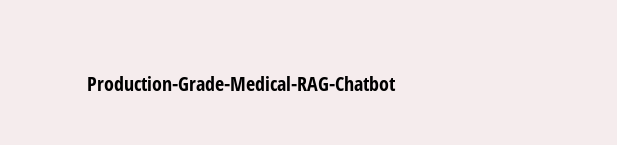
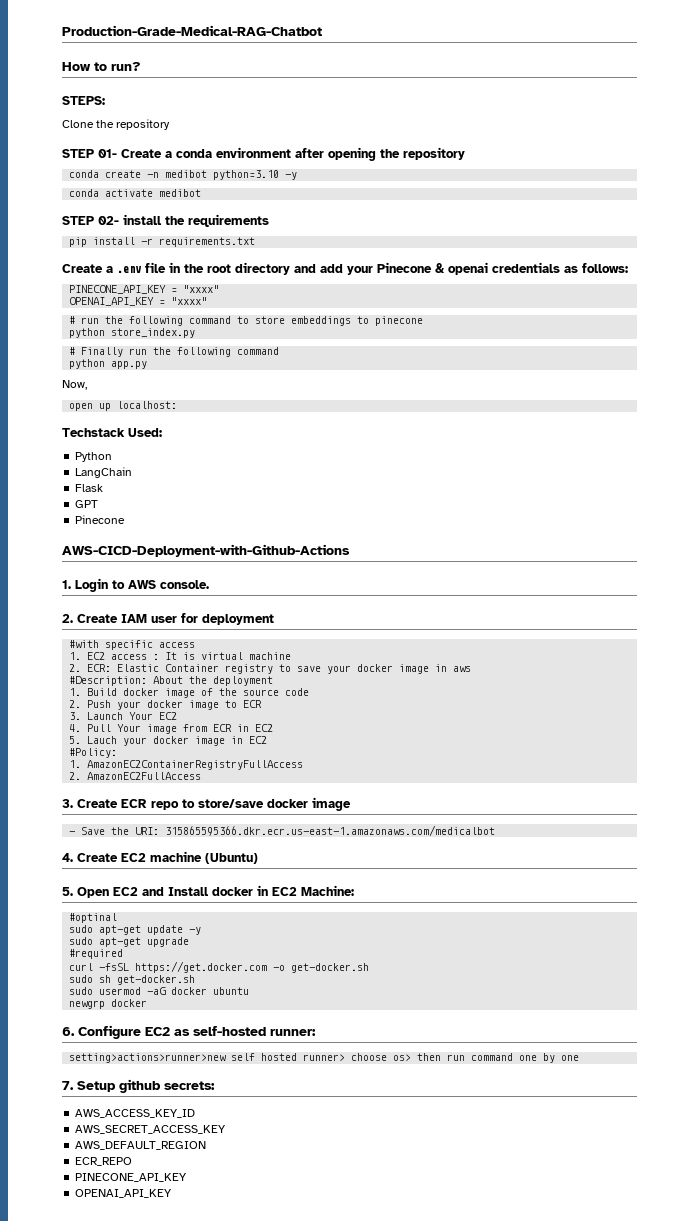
+ How to run?
+ STEPS:
+ Clone the repository
+ STEP 01- Create a conda environment after opening the repository
+ conda create -n medibot python=3.10 -y
+ conda activate medibot
+ STEP 02- install the requirements
+ pip install -r requirements.txt
+ Create a .env file in the root directory and add your Pinecone & openai credentials as follows:
+ PINECONE_API_KEY = "xxxx"
+ OPENAI_API_KEY = "xxxx"
+ # run the following command to store embeddings to pinecone
+ python store_index.py
+ # Finally run the following command
+ python app.py
+ Now,
+ open up localhost:
+ Techstack Used:
+ Python
+ LangChain
+ Flask
+ GPT
+ Pinecone
+ AWS-CICD-Deployment-with-Github-Actions
+ 1. Login to AWS console.
+ 2. Create IAM user for deployment
+ #with specific access
+ 1. EC2 access : It is virtual machine
+ 2. ECR: Elastic Container registry to save your docker image in aws
+ #Description: About the deployment
+ 1. Build docker image of the source code
+ 2. Push your docker image to ECR
+ 3. Launch Your EC2
+ 4. Pull Your image from ECR in EC2
+ 5. Lauch your docker image in EC2
+ #Policy:
+ 1. AmazonEC2ContainerRegistryFullAccess
+ 2. AmazonEC2FullAccess
+ 3. Create ECR repo to store/save docker image
+ - Save the URI: 315865595366.dkr.ecr.us-east-1.amazonaws.com/medicalbot
+ 4. Create EC2 machine (Ubuntu)
+ 5. Open EC2 and Install docker in EC2 Machine:
+ #optinal
+ sudo apt-get update -y
+ sudo apt-get upgrade
+ #required
+ curl -fsSL https://get.docker.com -o get-docker.sh
+ sudo sh get-docker.sh
+ sudo usermod -aG docker ubuntu
+ newgrp docker
+ 6. Configure EC2 as self-hosted runner:
+ setting>actions>runner>new self hosted runner> choose os> then run command one by one
+ 7. Setup github secrets:
+ AWS_ACCESS_KEY_ID
+ AWS_SECRET_ACCESS_KEY
+ AWS_DEFAULT_REGION
+ ECR_REPO
+ PINECONE_API_KEY
+ OPENAI_API_KEY

